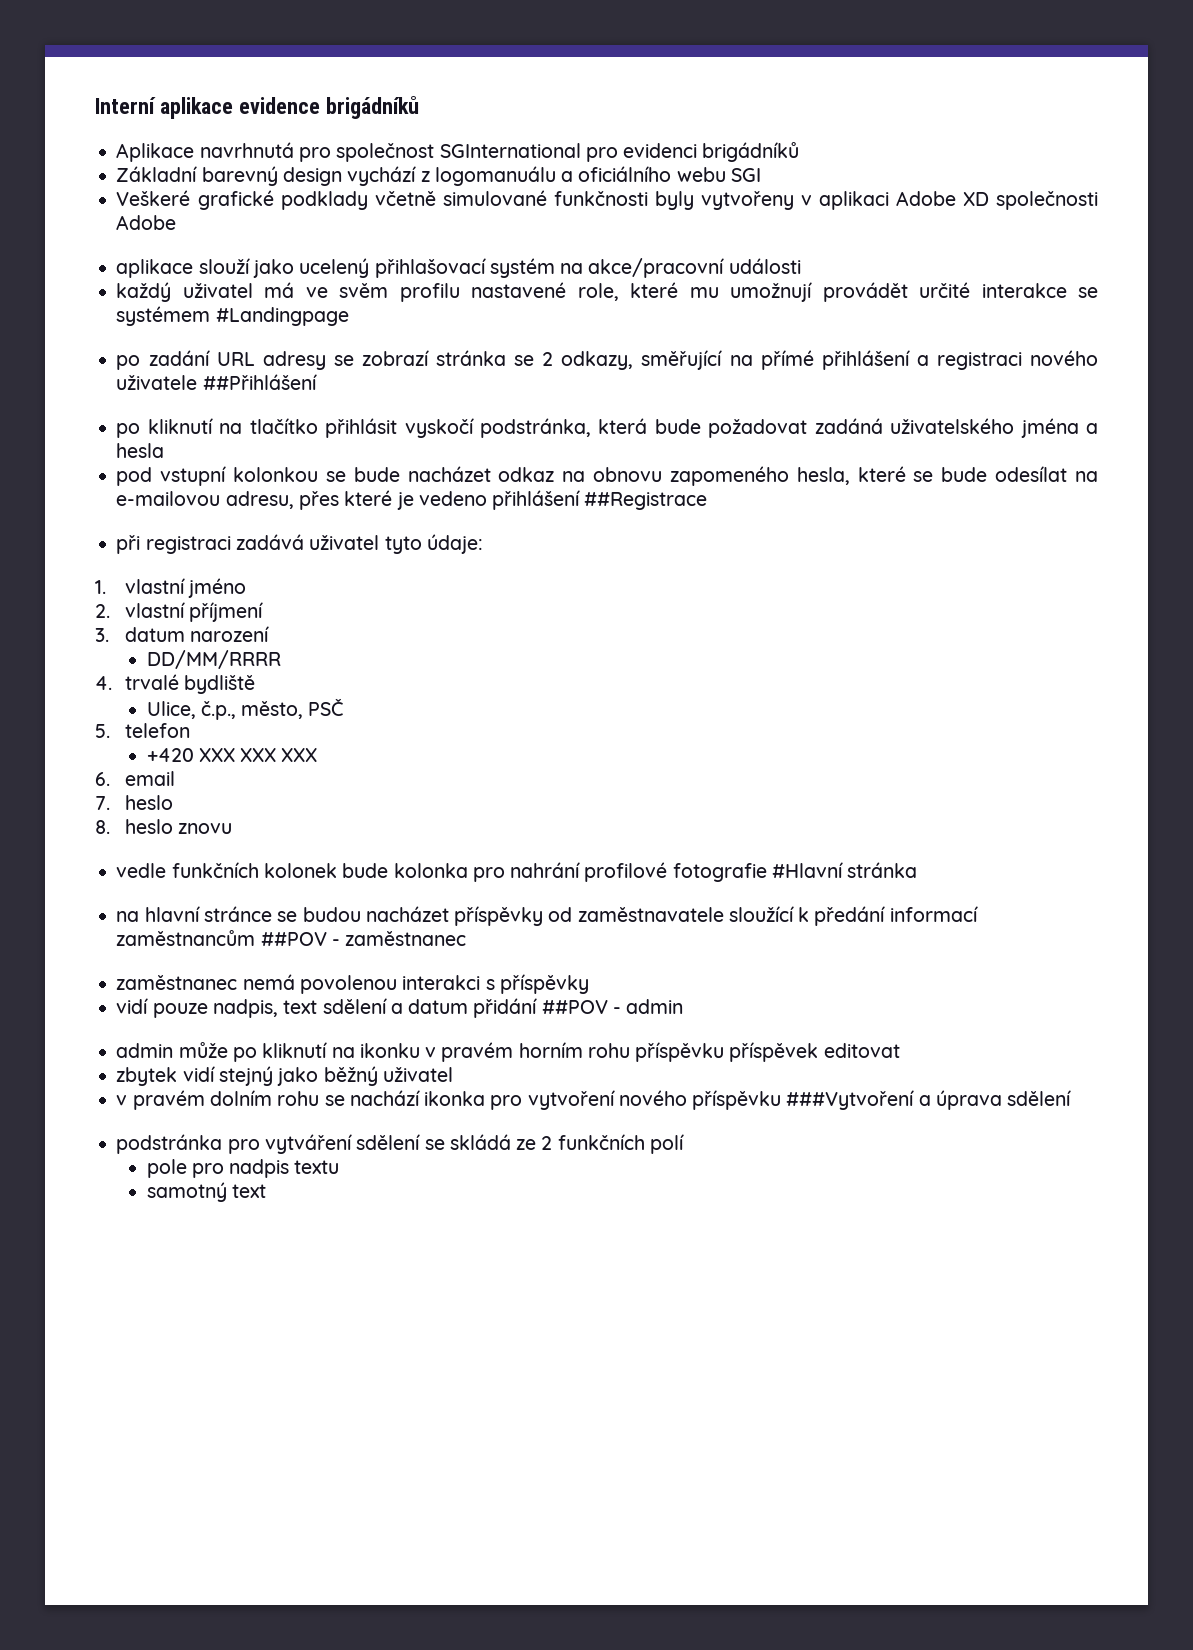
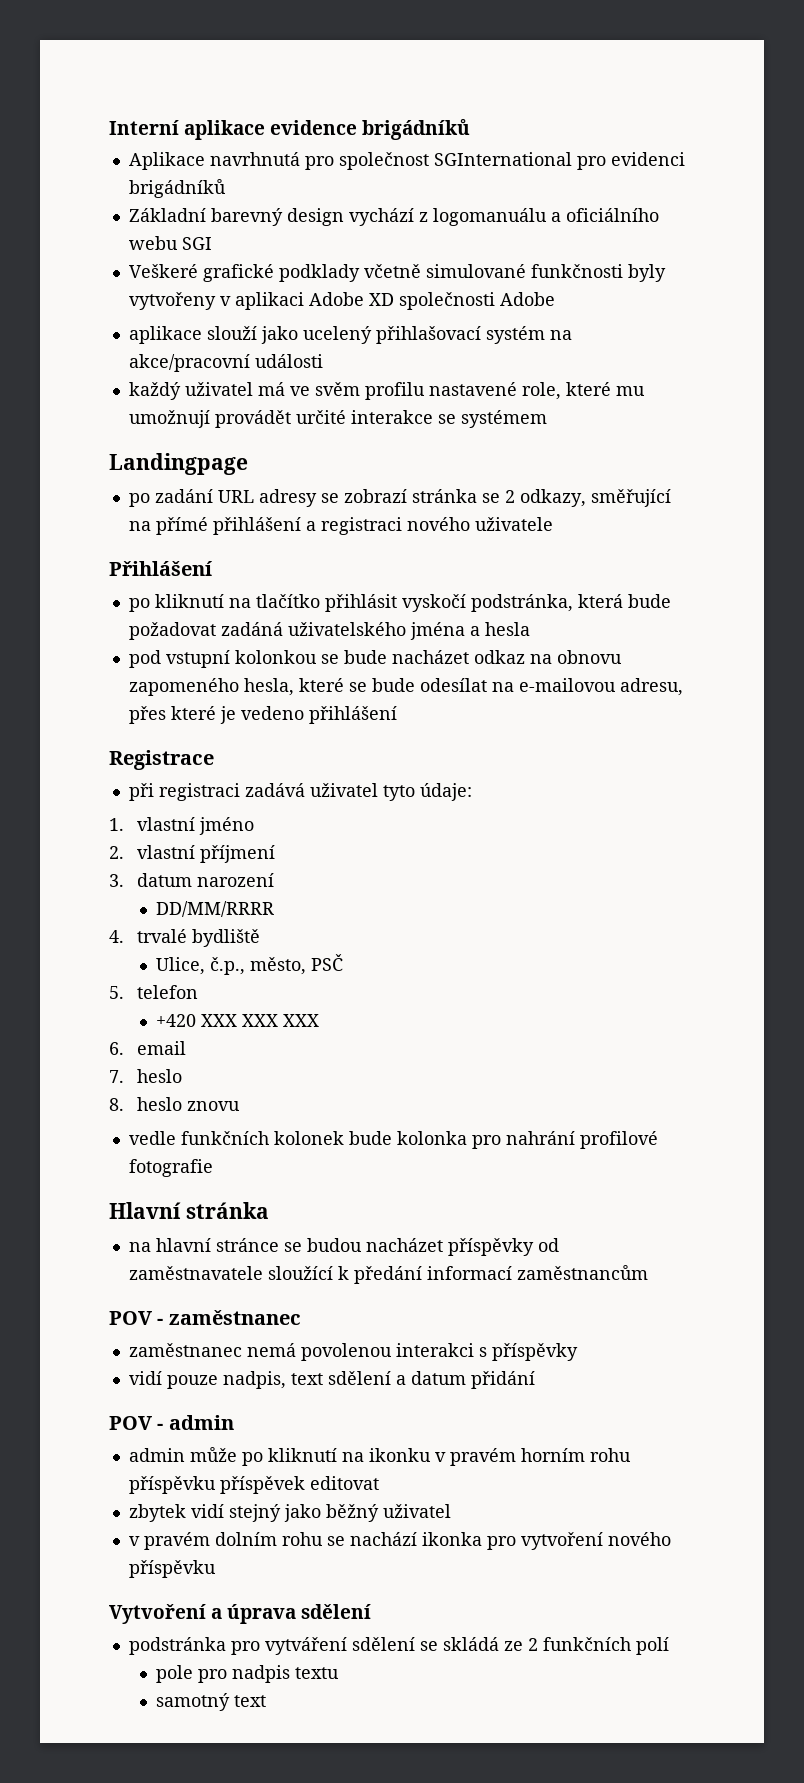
- každý uživatel má ve svěm profilu nastavené role, které mu umožnují provádět určité interakce se systémem #Landingpage
+ každý uživatel má ve svěm profilu nastavené role, které mu umožnují provádět určité interakce se systémem
+ Landingpage
- po zadání URL adresy se zobrazí stránka se 2 odkazy, směřující na přímé přihlášení a registraci nového uživatele ##Přihlášení
+ po zadání URL adresy se zobrazí stránka se 2 odkazy, směřující na přímé přihlášení a registraci nového uživatele
+ Přihlášení
- pod vstupní kolonkou se bude nacházet odkaz na obnovu zapomeného hesla, které se bude odesílat na e-mailovou adresu, přes které je vedeno přihlášení ##Registrace
+ pod vstupní kolonkou se bude nacházet odkaz na obnovu zapomeného hesla, které se bude odesílat na e-mailovou adresu, přes které je vedeno přihlášení
+ Registrace
- vedle funkčních kolonek bude kolonka pro nahrání profilové fotografie #Hlavní stránka
+ vedle funkčních kolonek bude kolonka pro nahrání profilové fotografie
+ Hlavní stránka
- na hlavní stránce se budou nacházet příspěvky od zaměstnavatele sloužící k předání informací zaměstnancům ##POV - zaměstnanec
+ na hlavní stránce se budou nacházet příspěvky od zaměstnavatele sloužící k předání informací zaměstnancům
+ POV - zaměstnanec
- vidí pouze nadpis, text sdělení a datum přidání ##POV - admin
+ vidí pouze nadpis, text sdělení a datum přidání
+ POV - admin
- v pravém dolním rohu se nachází ikonka pro vytvoření nového příspěvku ###Vytvoření a úprava sdělení
+ v pravém dolním rohu se nachází ikonka pro vytvoření nového příspěvku
+ Vytvoření a úprava sdělení

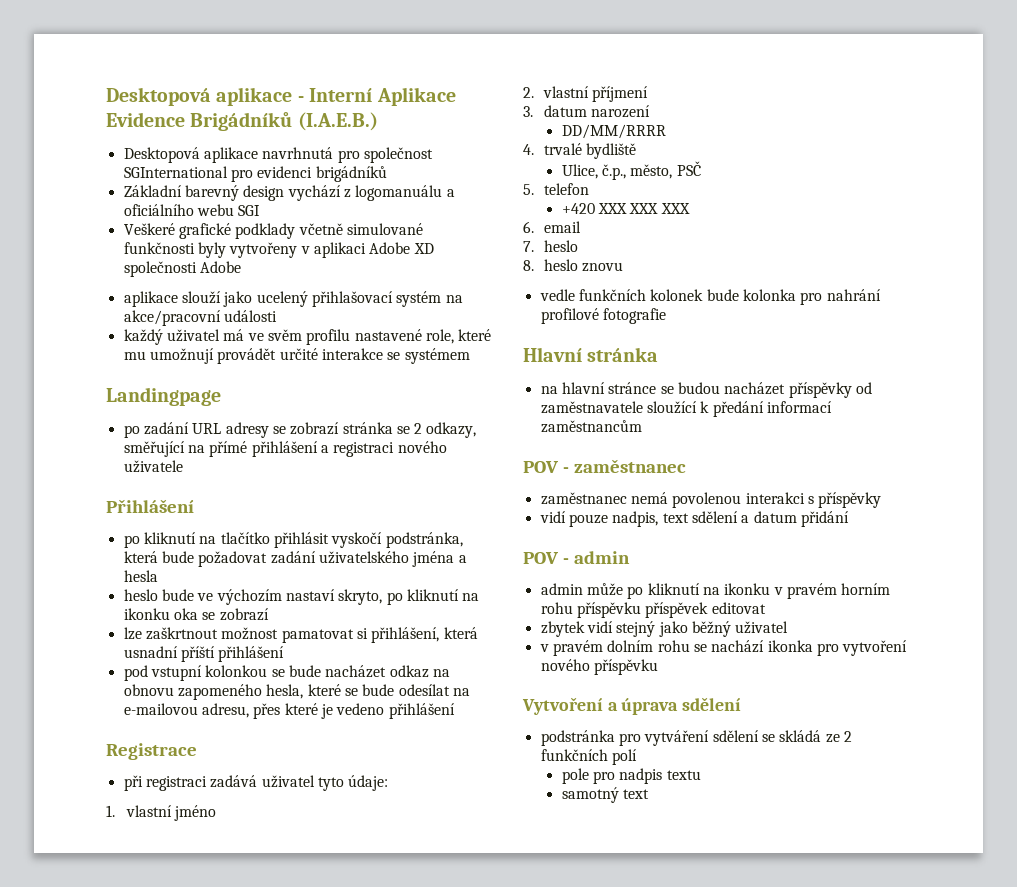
- Interní aplikace evidence brigádníků
- Aplikace navrhnutá pro společnost SGInternational pro evidenci brigádníků
+ Desktopová aplikace - Interní Aplikace Evidence Brigádníků (I.A.E.B.)
+ Desktopová aplikace navrhnutá pro společnost SGInternational pro evidenci brigádníků
- po kliknutí na tlačítko přihlásit vyskočí podstránka, která bude požadovat zadáná uživatelského jména a hesla
+ po kliknutí na tlačítko přihlásit vyskočí podstránka, která bude požadovat zadání uživatelského jména a hesla
+ heslo bude ve výchozím nastaví skryto, po kliknutí na ikonku oka se zobrazí
+ lze zaškrtnout možnost pamatovat si přihlášení, která usnadní příští přihlášení

